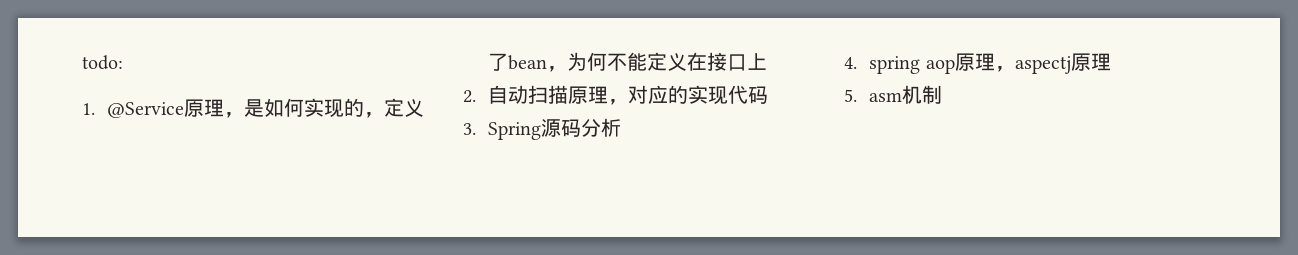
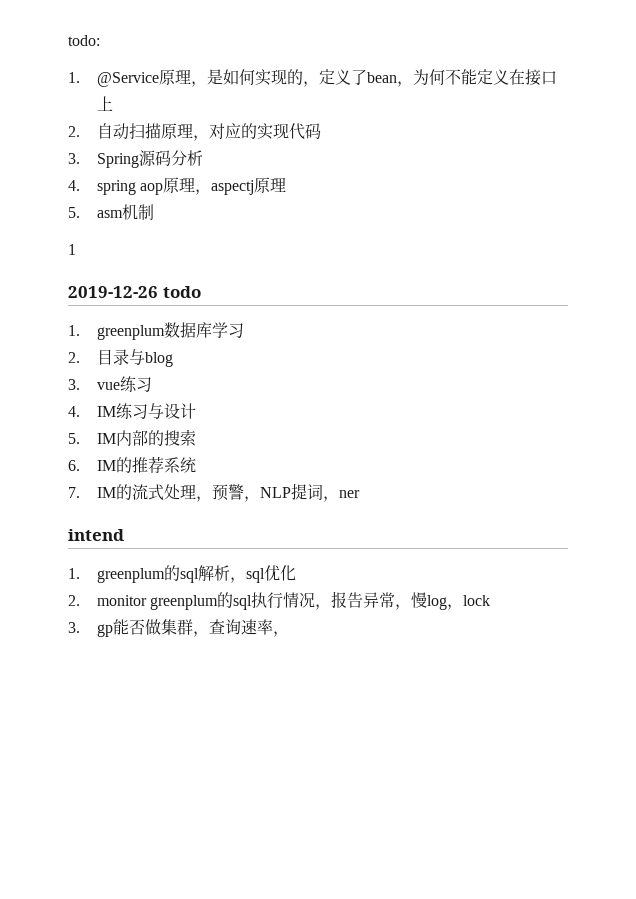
+ 1
+ 2019-12-26 todo
+ 1. greenplum数据库学习
+ 2.目录与blog
+ 3. vue练习
+ 4. IM练习与设计
+ 5. IM内部的搜索
+ 6. IM的推荐系统
+ 7. IM的流式处理，预警，NLP提词，ner
+ intend
+ 1. greenplum的sql解析，sql优化
+ 2. monitor greenplum的sql执行情况，报告异常，慢log，lock
+ 3. gp能否做集群，查询速率，

